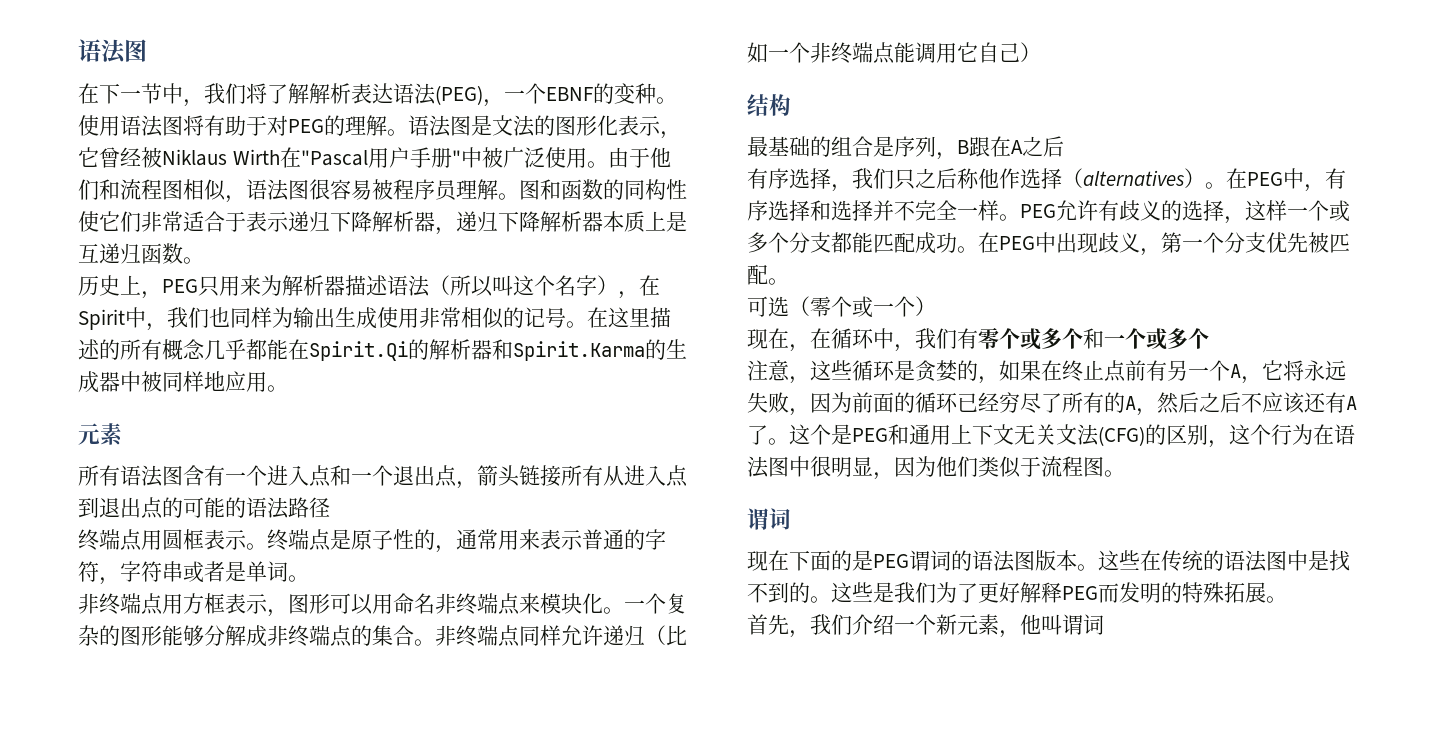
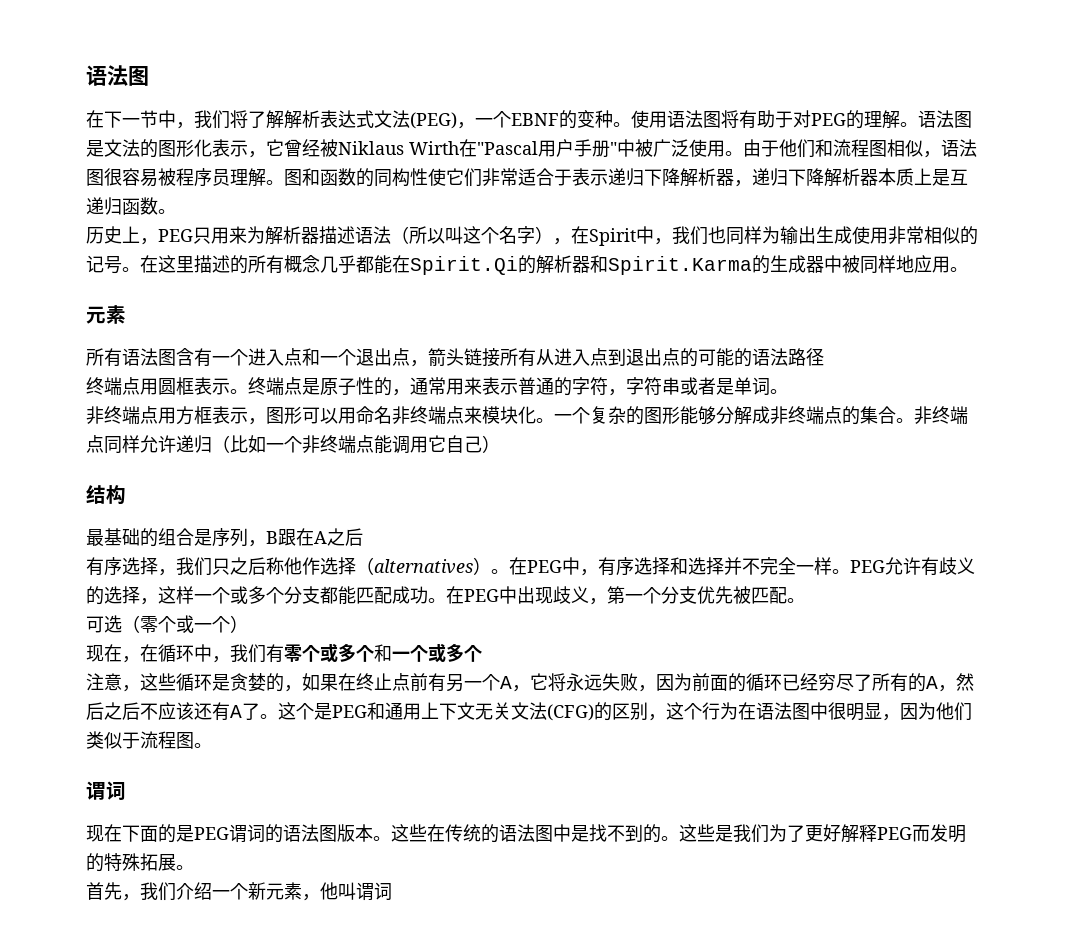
- 在下一节中，我们将了解解析表达语法(PEG)，一个EBNF的变种。
+ 在下一节中，我们将了解解析表达式文法(PEG)，一个EBNF的变种。

